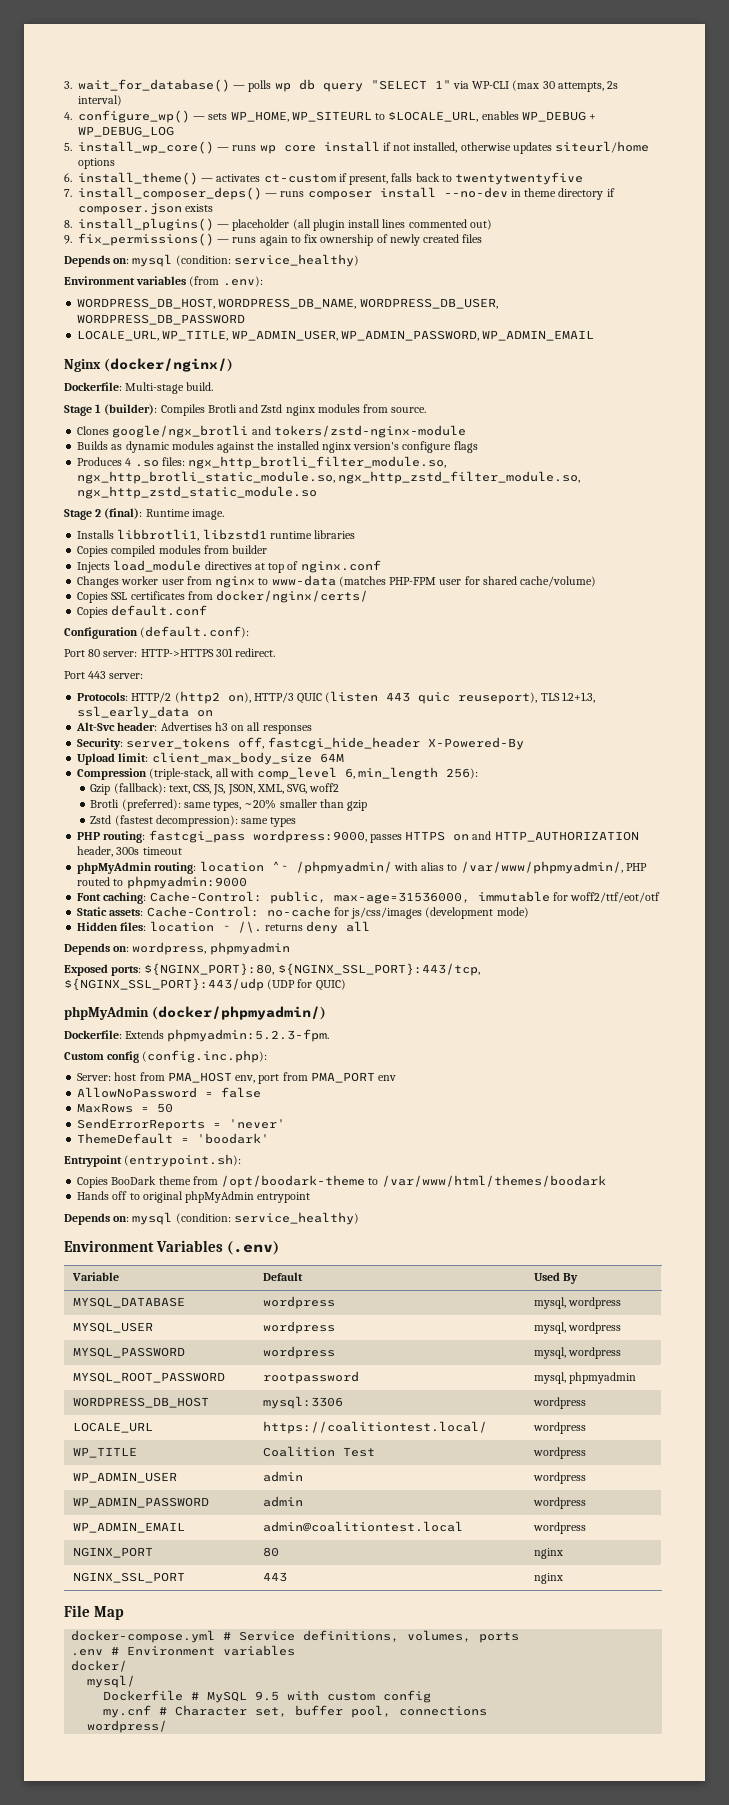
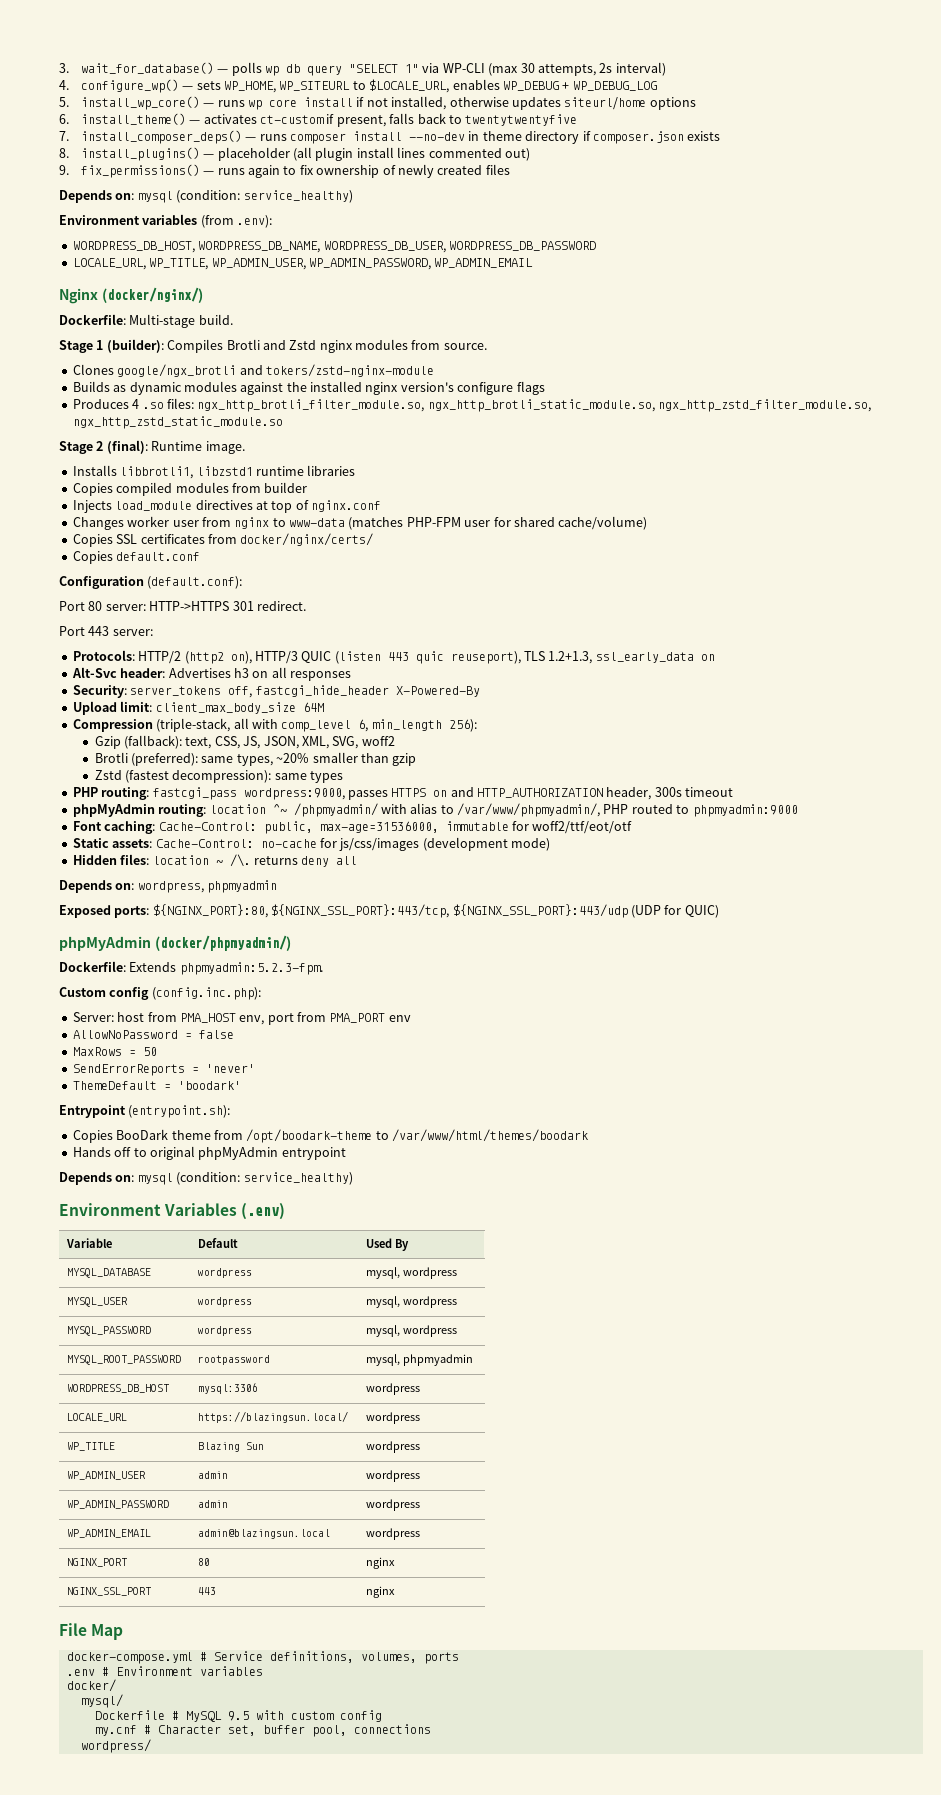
- LOCALE_URL | https://coalitiontest.local/ | wordpress
+ LOCALE_URL | https://blazingsun.local/ | wordpress
- WP_TITLE | Coalition Test | wordpress
+ WP_TITLE | Blazing Sun | wordpress
- WP_ADMIN_EMAIL | admin@coalitiontest.local | wordpress
+ WP_ADMIN_EMAIL | admin@blazingsun.local | wordpress

